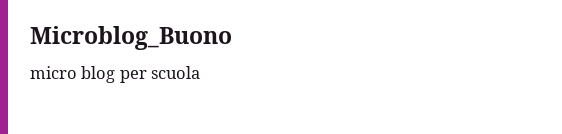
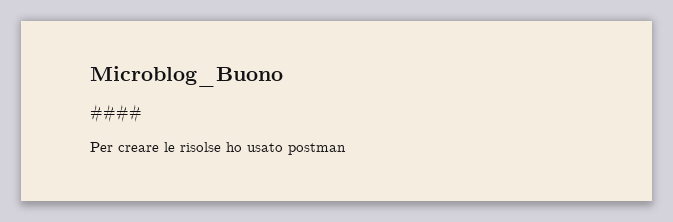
- micro blog per scuola
+ ####
+ Per creare le risolse ho usato postman

